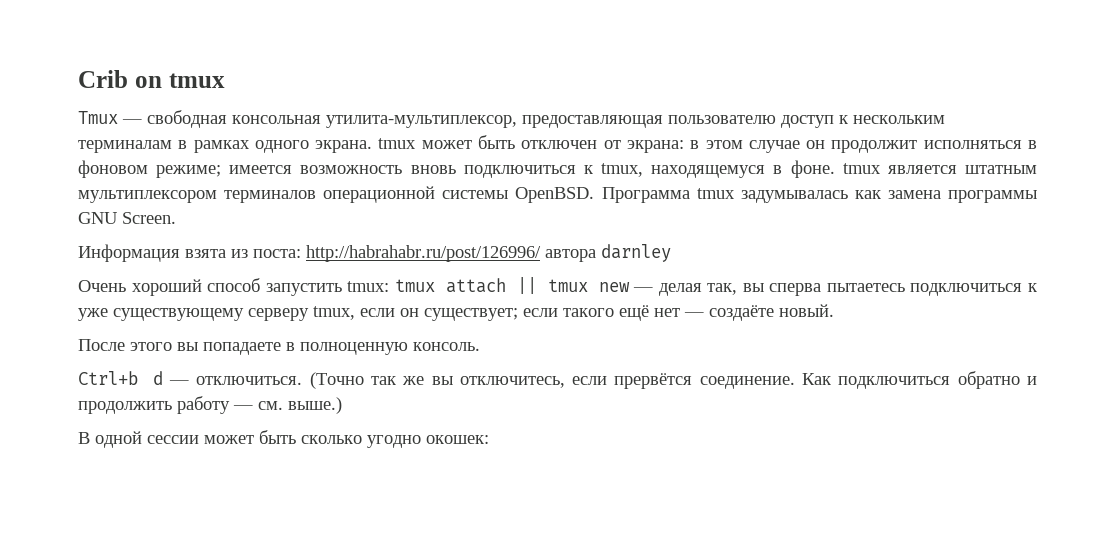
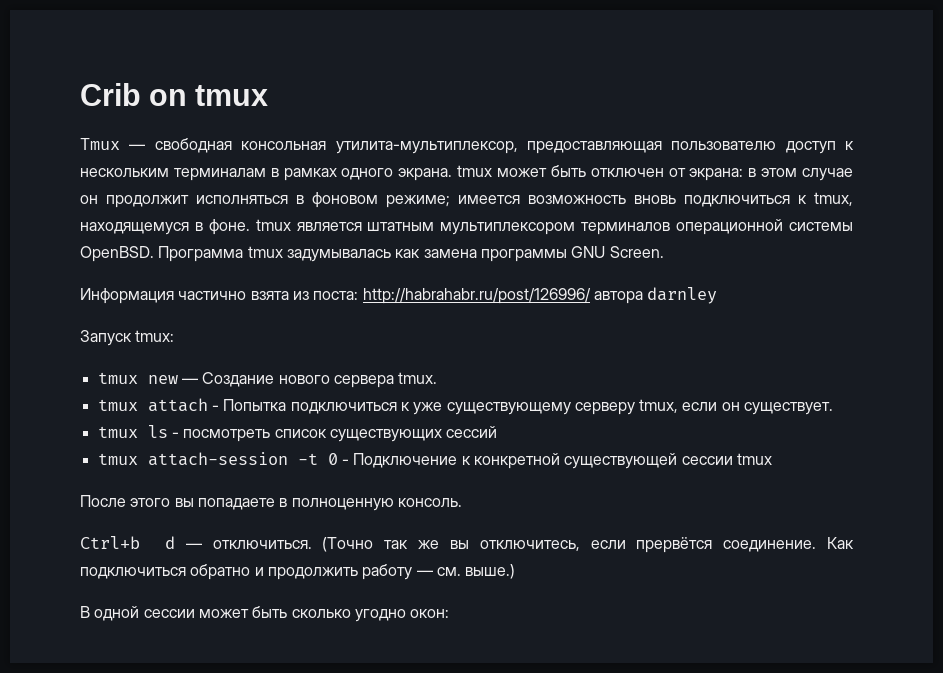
- Информация взята из поста: http://habrahabr.ru/post/126996/ автора darnley
+ Информация частично взята из поста: http://habrahabr.ru/post/126996/ автора darnley
- Очень хороший способ запустить tmux: tmux attach || tmux new — делая так, вы сперва пытаетесь подключиться к уже существующему серверу tmux, если он существует; если такого ещё нет — создаёте новый.
+ Запуск tmux:
+ tmux new — Создание нового сервера tmux.
+ tmux attach - Попытка подключиться к уже существующему серверу tmux, если он существует.
+ tmux ls - посмотреть список существующих сессий
+ tmux attach-session -t 0 - Подключение к конкретной существующей сессии tmux
- В одной сессии может быть сколько угодно окошек:
+ В одной сессии может быть сколько угодно окон:

